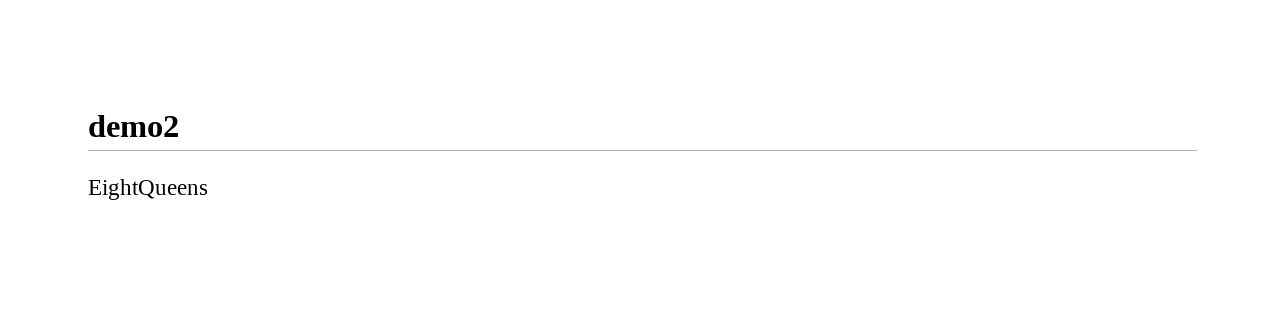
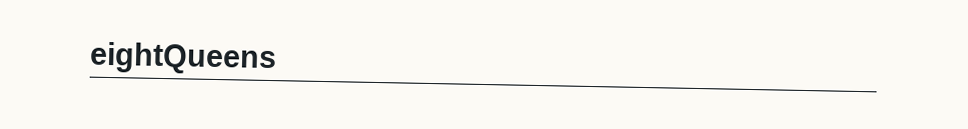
- demo2
- EightQueens
+ eightQueens

